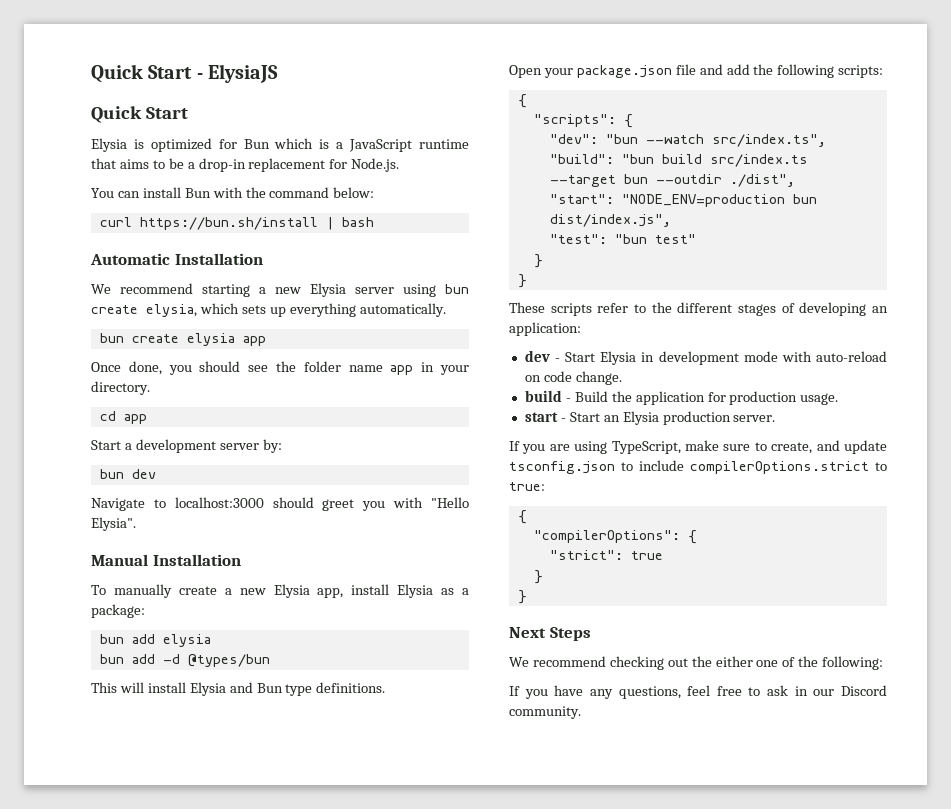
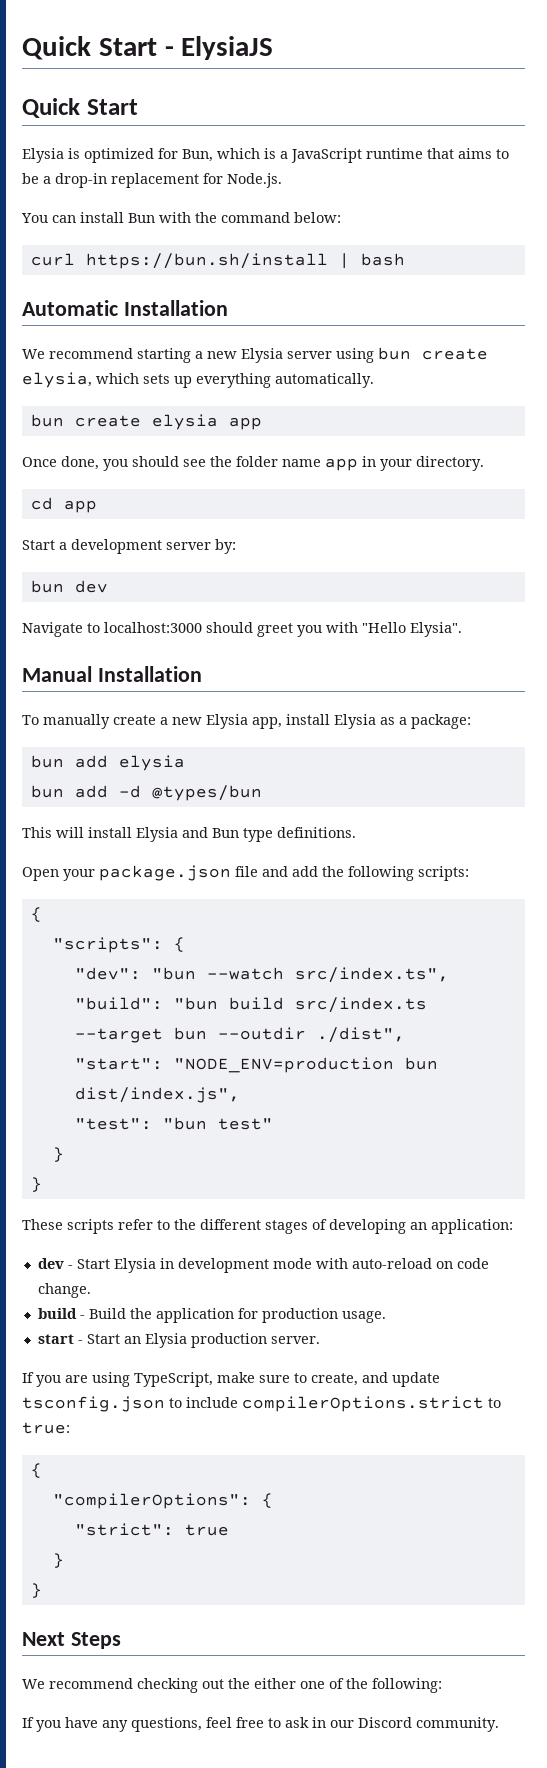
- Elysia is optimized for Bun which is a JavaScript runtime that aims to be a drop-in replacement for Node.js.
+ Elysia is optimized for Bun, which is a JavaScript runtime that aims to be a drop-in replacement for Node.js.

